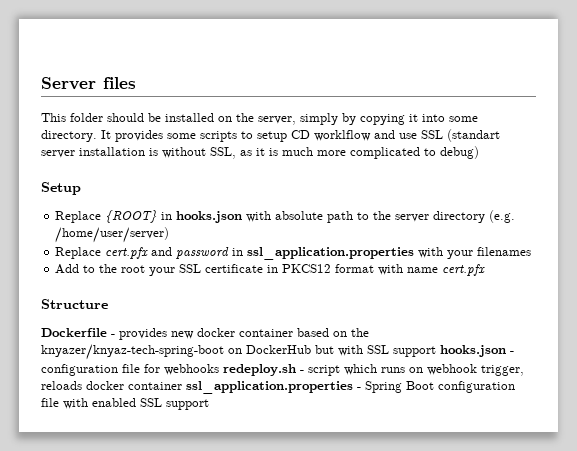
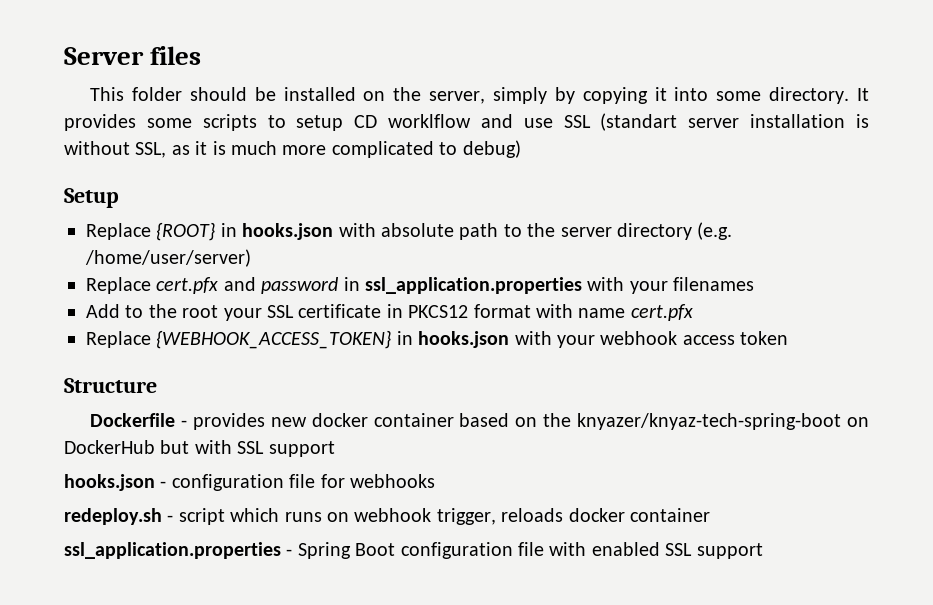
+ Replace {WEBHOOK_ACCESS_TOKEN} in hooks.json with your webhook access token
- Dockerfile - provides new docker container based on the knyazer/knyaz-tech-spring-boot on DockerHub but with SSL support hooks.json - configuration file for webhooks redeploy.sh - script which runs on webhook trigger, reloads docker container ssl_application.properties - Spring Boot configuration file with enabled SSL support
+ Dockerfile - provides new docker container based on the knyazer/knyaz-tech-spring-boot on DockerHub but with SSL support
+ hooks.json - configuration file for webhooks
+ redeploy.sh - script which runs on webhook trigger, reloads docker container
+ ssl_application.properties - Spring Boot configuration file with enabled SSL support

